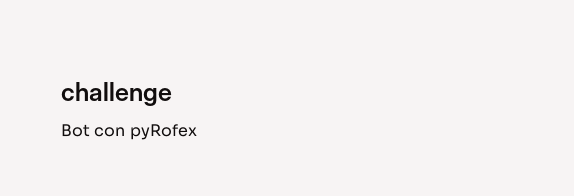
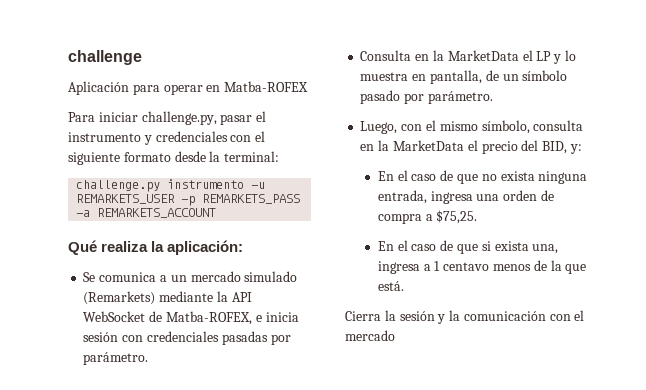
- Bot con pyRofex
+ Aplicación para operar en Matba-ROFEX
+ Para iniciar challenge.py, pasar el instrumento y credenciales con el siguiente formato desde la terminal:
+ challenge.py instrumento -u REMARKETS_USER -p REMARKETS_PASS -a REMARKETS_ACCOUNT
+ Qué realiza la aplicación:
+ Se comunica a un mercado simulado (Remarkets) mediante la API WebSocket de Matba-ROFEX, e inicia sesión con credenciales pasadas por parámetro.
+ Consulta en la MarketData el LP y lo muestra en pantalla, de un símbolo pasado por parámetro.
+ Luego, con el mismo símbolo, consulta en la MarketData el precio del BID, y:
+ En el caso de que no exista ninguna entrada, ingresa una orden de compra a $75,25.
+ En el caso de que si exista una, ingresa a 1 centavo menos de la que está.
+ Cierra la sesión y la comunicación con el mercado

